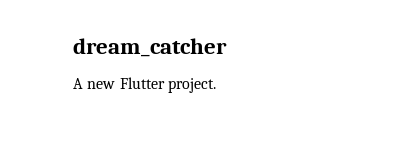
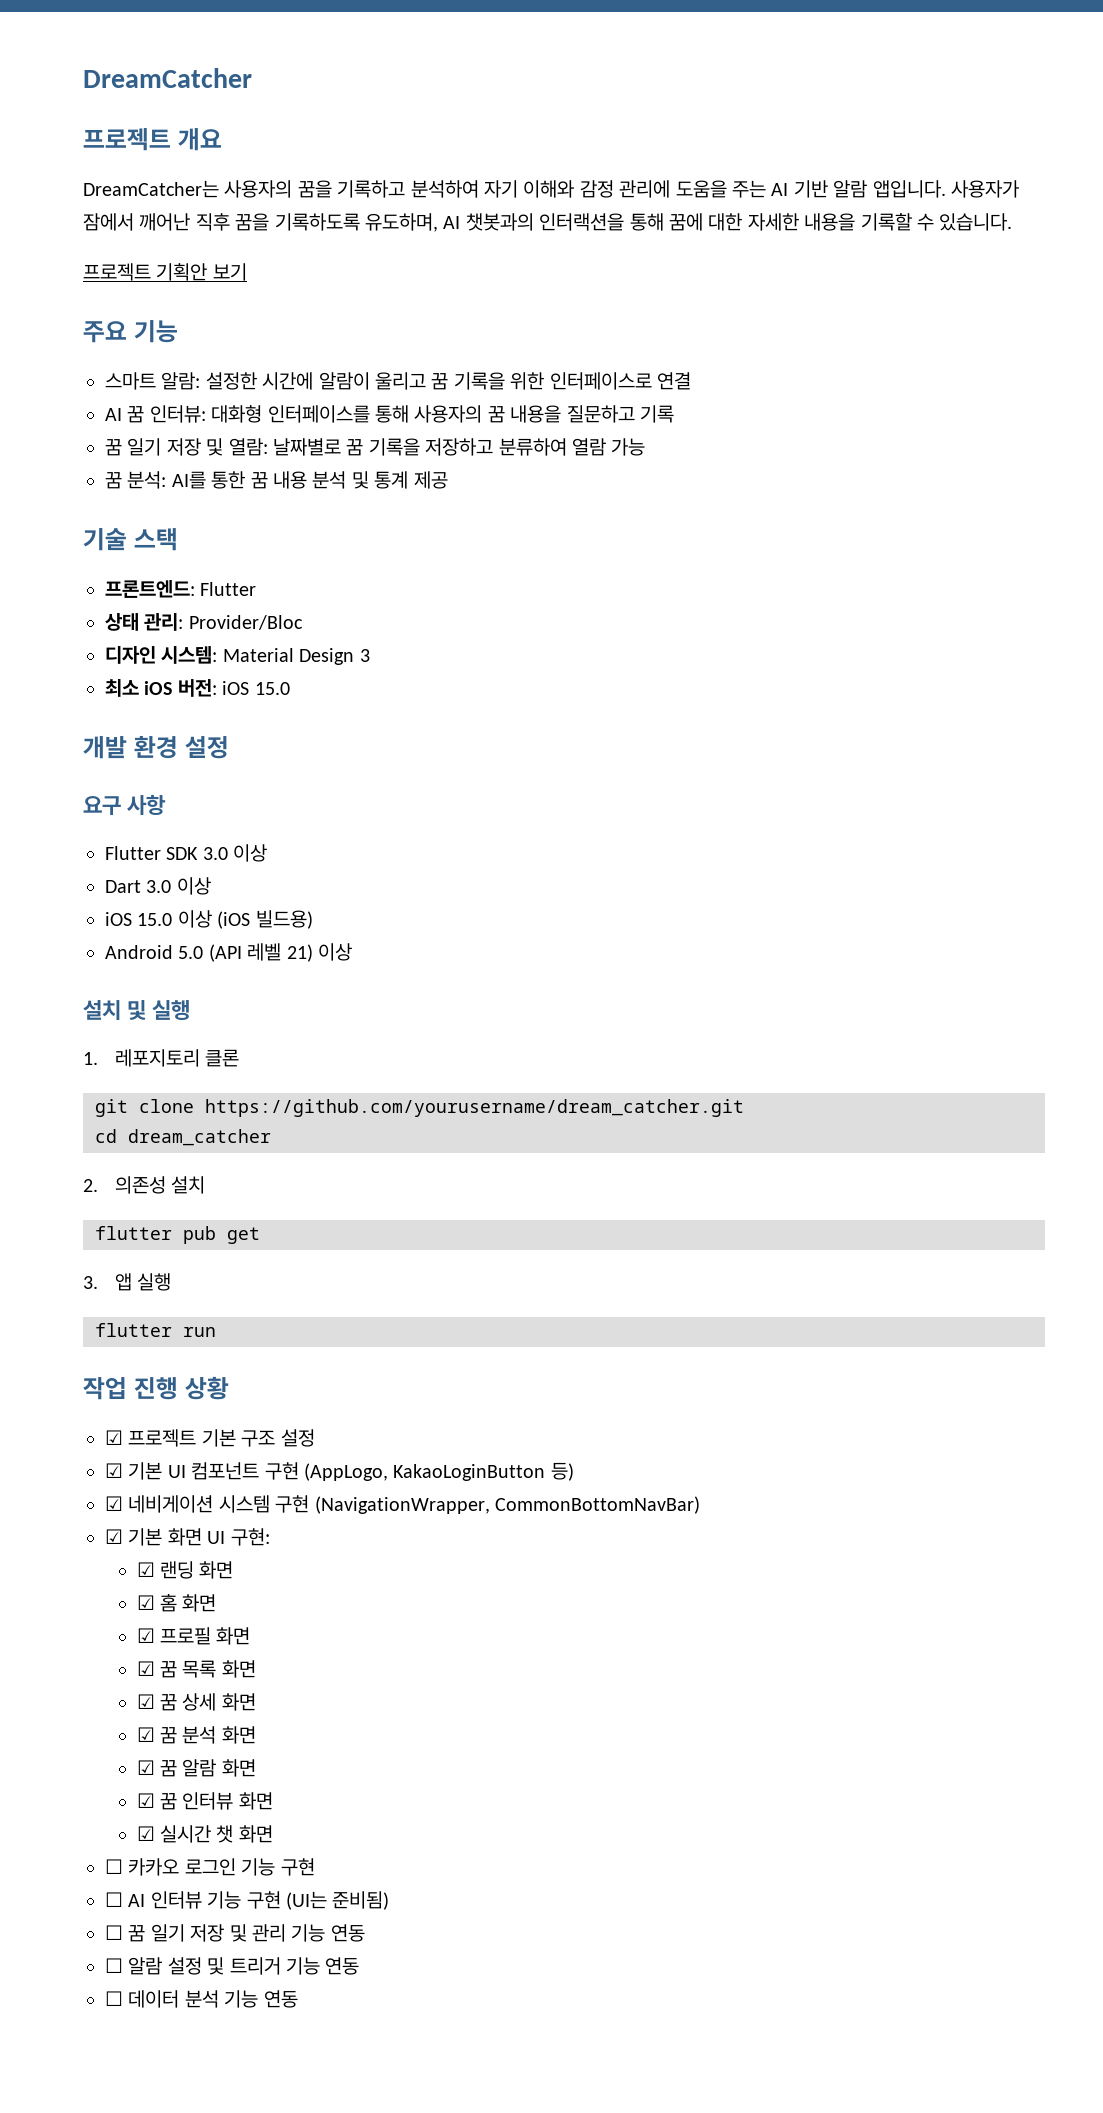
- dream_catcher
- A new Flutter project.
+ DreamCatcher
+ 프로젝트 개요
+ DreamCatcher는 사용자의 꿈을 기록하고 분석하여 자기 이해와 감정 관리에 도움을 주는 AI 기반 알람 앱입니다. 사용자가 잠에서 깨어난 직후 꿈을 기록하도록 유도하며, AI 챗봇과의 인터랙션을 통해 꿈에 대한 자세한 내용을 기록할 수 있습니다.
+ 프로젝트 기획안 보기
+ 주요 기능
+ 스마트 알람: 설정한 시간에 알람이 울리고 꿈 기록을 위한 인터페이스로 연결
+ AI 꿈 인터뷰: 대화형 인터페이스를 통해 사용자의 꿈 내용을 질문하고 기록
+ 꿈 일기 저장 및 열람: 날짜별로 꿈 기록을 저장하고 분류하여 열람 가능
+ 꿈 분석: AI를 통한 꿈 내용 분석 및 통계 제공
+ 기술 스택
+ 프론트엔드: Flutter
+ 상태 관리: Provider/Bloc
+ 디자인 시스템: Material Design 3
+ 최소 iOS 버전: iOS 15.0
+ 개발 환경 설정
+ 요구 사항
+ Flutter SDK 3.0 이상
+ Dart 3.0 이상
+ iOS 15.0 이상 (iOS 빌드용)
+ Android 5.0 (API 레벨 21) 이상
+ 설치 및 실행
+ 1. 레포지토리 클론
+ git clone https://github.com/yourusername/dream_catcher.git
+ cd dream_catcher
+ 2. 의존성 설치
+ flutter pub get
+ 3. 앱 실행
+ flutter run
+ 작업 진행 상황
+ ☑ 프로젝트 기본 구조 설정
+ ☑ 기본 UI 컴포넌트 구현 (AppLogo, KakaoLoginButton 등)
+ ☑ 네비게이션 시스템 구현 (NavigationWrapper, CommonBottomNavBar)
+ ☑ 기본 화면 UI 구현:
+ ☑ 랜딩 화면
+ ☑ 홈 화면
+ ☑ 프로필 화면
+ ☑ 꿈 목록 화면
+ ☑ 꿈 상세 화면
+ ☑ 꿈 분석 화면
+ ☑ 꿈 알람 화면
+ ☑ 꿈 인터뷰 화면
+ ☑ 실시간 챗 화면
+ ☐ 카카오 로그인 기능 구현
+ ☐ AI 인터뷰 기능 구현 (UI는 준비됨)
+ ☐ 꿈 일기 저장 및 관리 기능 연동
+ ☐ 알람 설정 및 트리거 기능 연동
+ ☐ 데이터 분석 기능 연동

